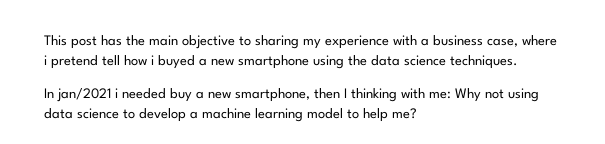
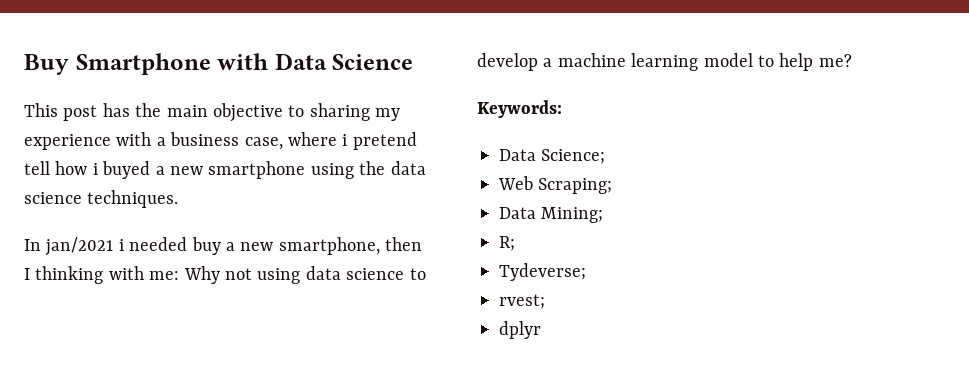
+ Buy Smartphone with Data Science
+ Keywords:
+ Data Science;
+ Web Scraping;
+ Data Mining;
+ R;
+ Tydeverse;
+ rvest;
+ dplyr

